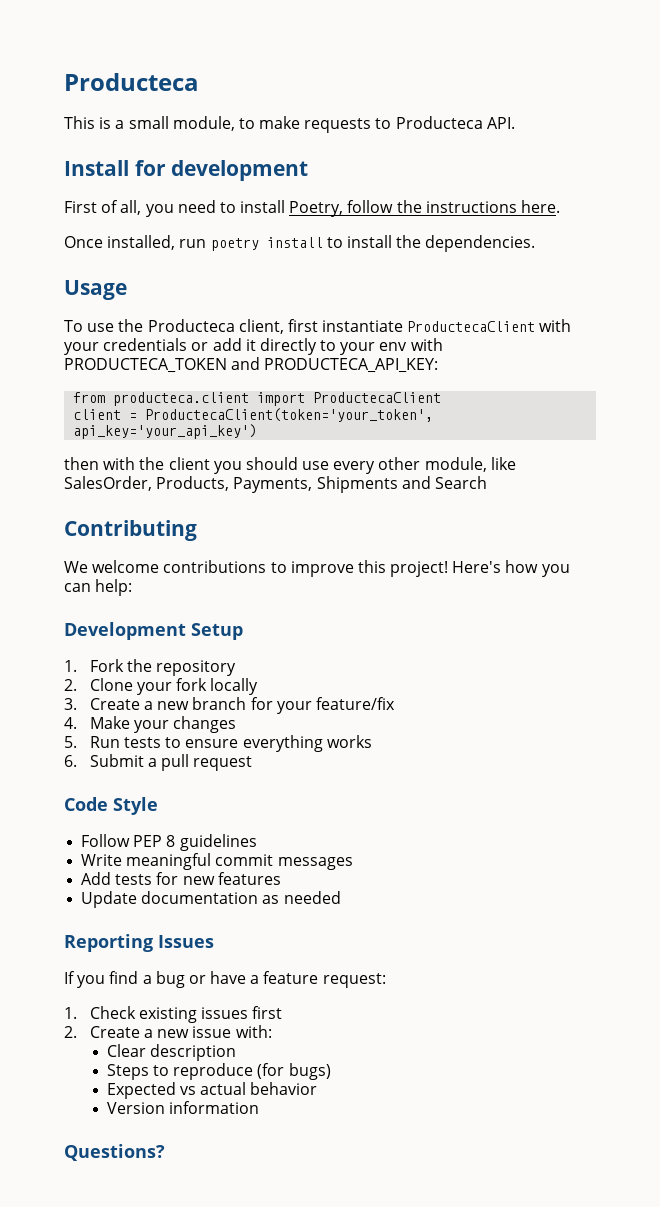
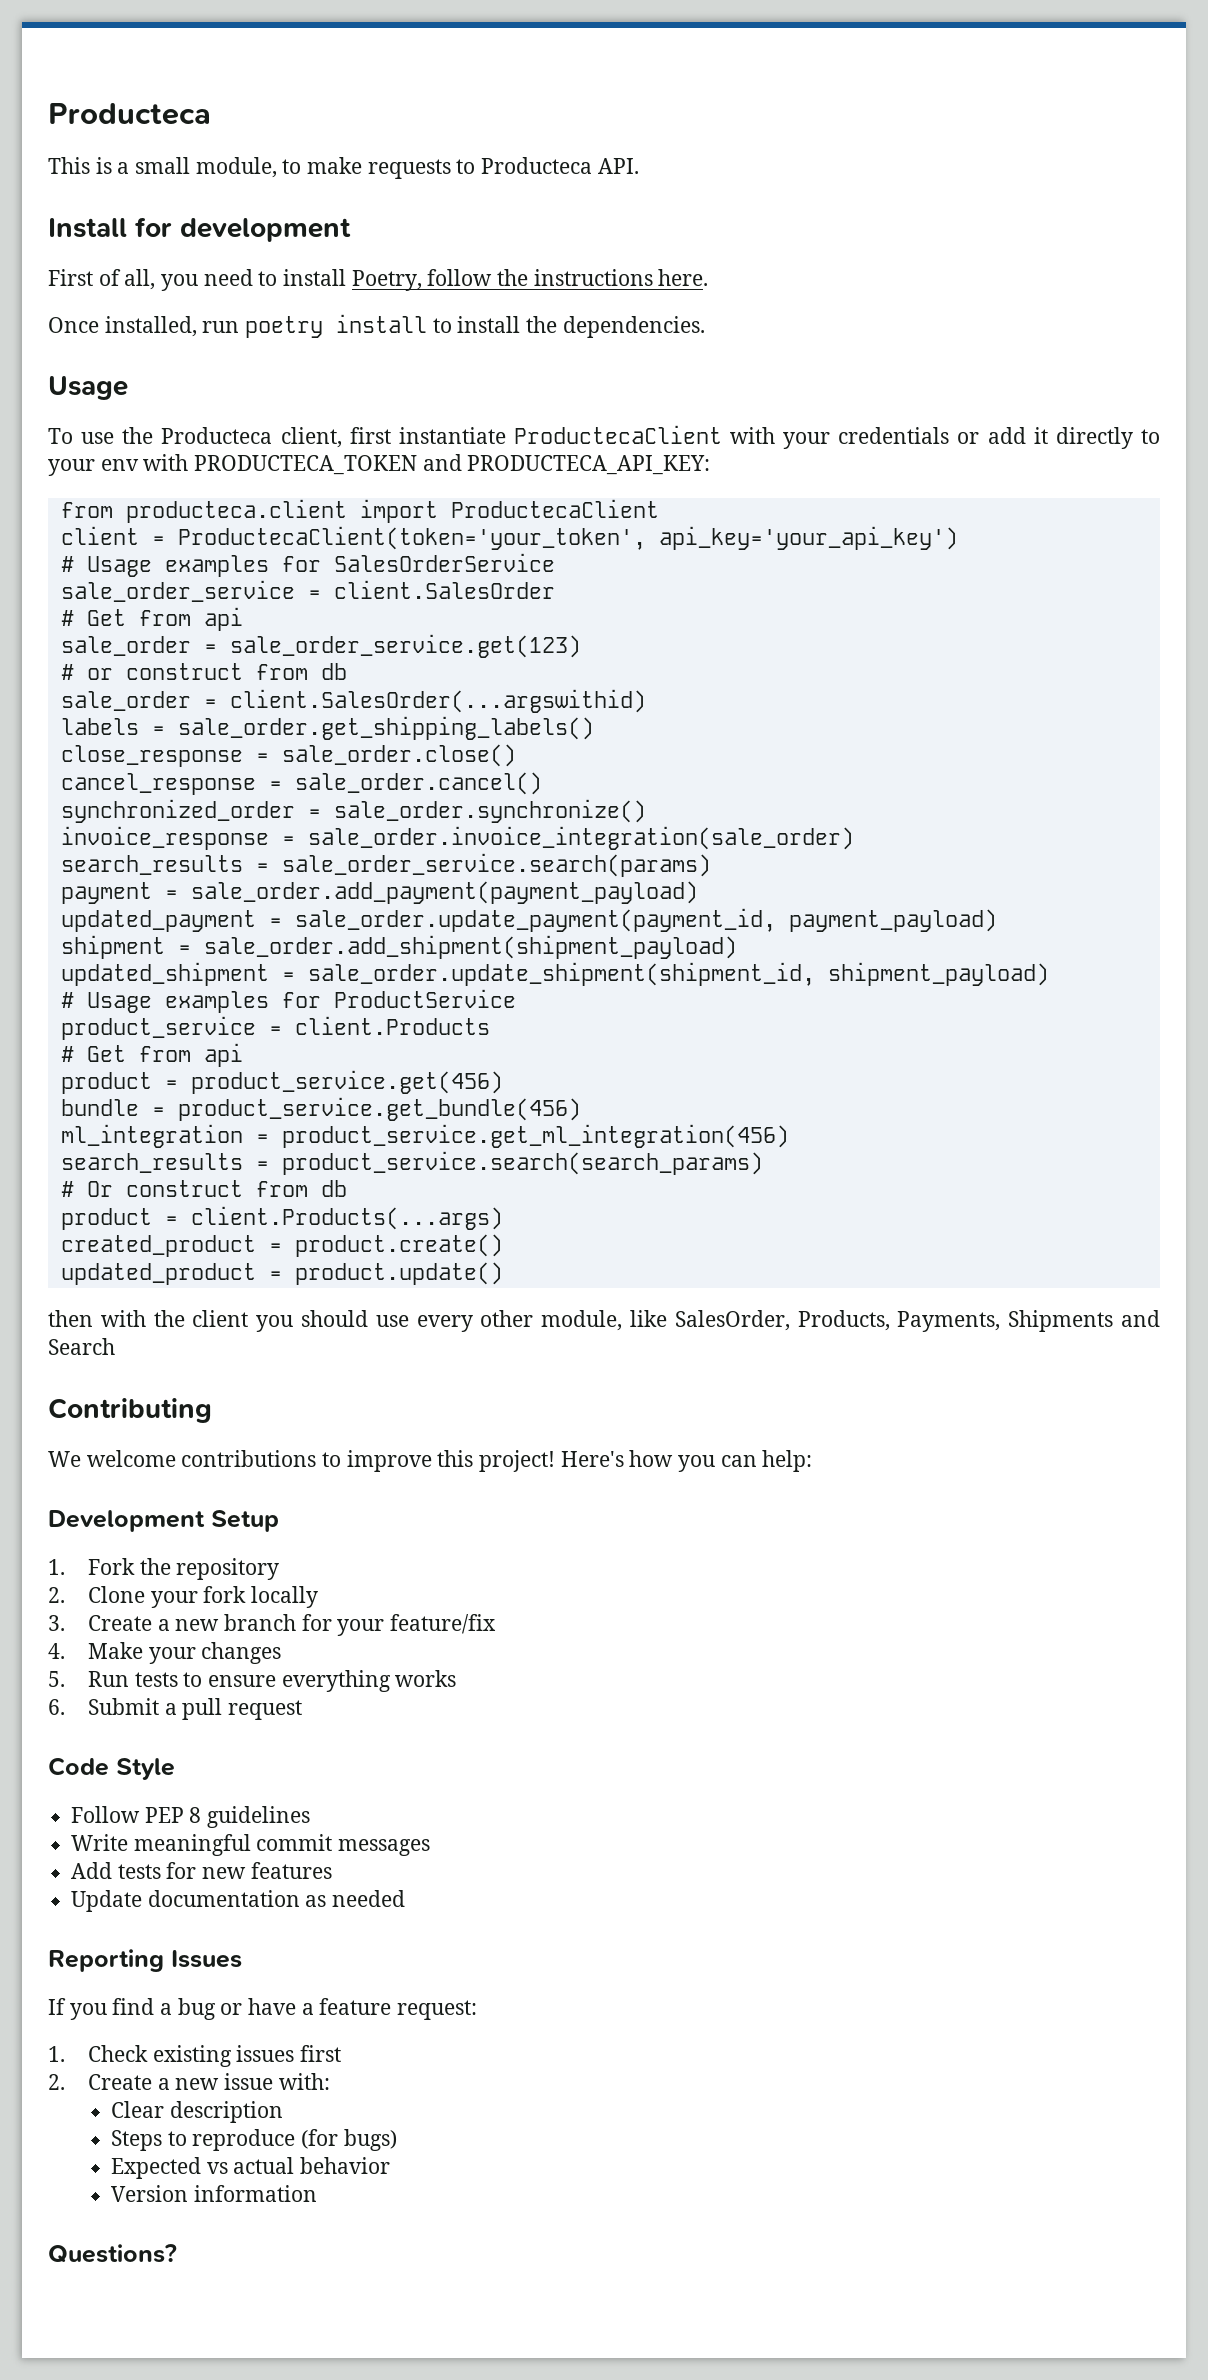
+ # Usage examples for SalesOrderService
+ sale_order_service = client.SalesOrder
+ # Get from api
+ sale_order = sale_order_service.get(123)
+ # or construct from db
+ sale_order = client.SalesOrder(...argswithid)
+ labels = sale_order.get_shipping_labels()
+ close_response = sale_order.close()
+ cancel_response = sale_order.cancel()
+ synchronized_order = sale_order.synchronize()
+ invoice_response = sale_order.invoice_integration(sale_order)
+ search_results = sale_order_service.search(params)
+ payment = sale_order.add_payment(payment_payload)
+ updated_payment = sale_order.update_payment(payment_id, payment_payload)
+ shipment = sale_order.add_shipment(shipment_payload)
+ updated_shipment = sale_order.update_shipment(shipment_id, shipment_payload)
+ # Usage examples for ProductService
+ product_service = client.Products
+ # Get from api
+ product = product_service.get(456)
+ bundle = product_service.get_bundle(456)
+ ml_integration = product_service.get_ml_integration(456)
+ search_results = product_service.search(search_params)
+ # Or construct from db
+ product = client.Products(...args)
+ created_product = product.create()
+ updated_product = product.update()

